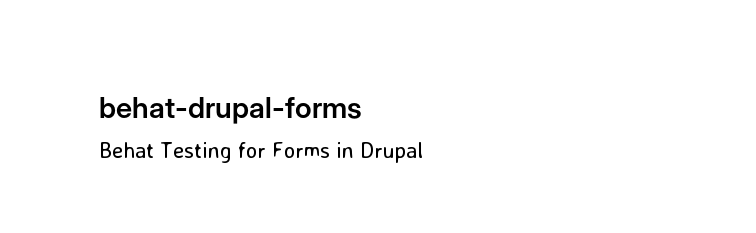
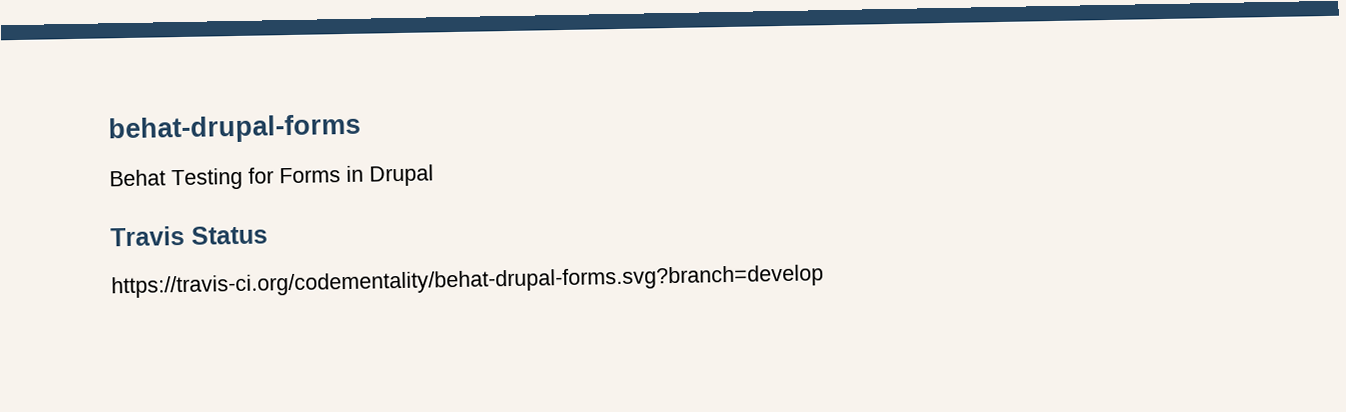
+ Travis Status
+ https://travis-ci.org/codementality/behat-drupal-forms.svg?branch=develop

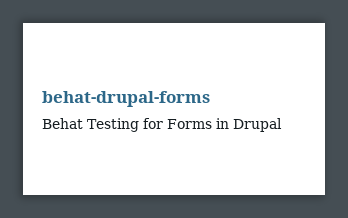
- Travis Status
- https://travis-ci.org/codementality/behat-drupal-forms.svg?branch=develop

